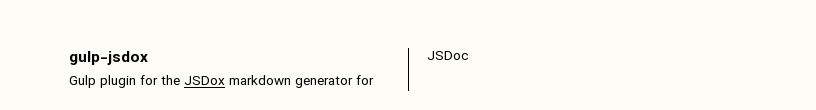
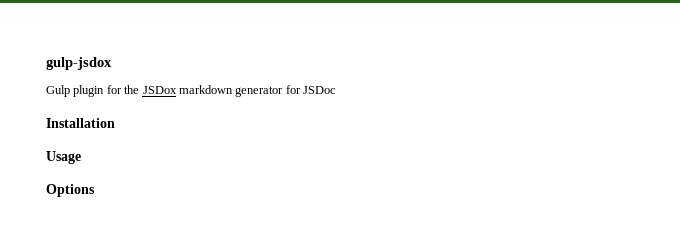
+ Installation
+ Usage
+ Options

